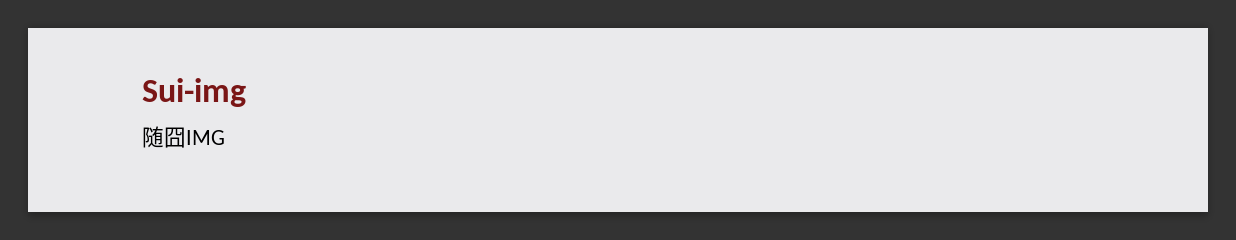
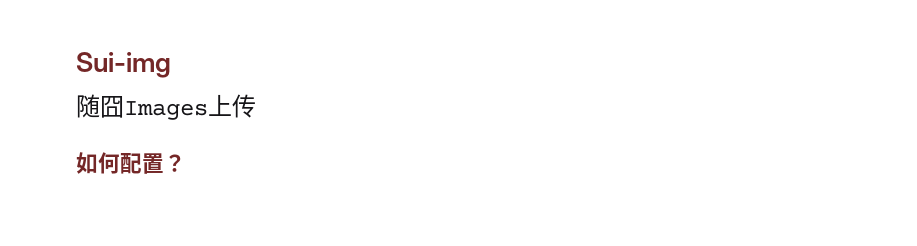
- 随囧IMG
+ 随囧Images上传
+ 如何配置？

